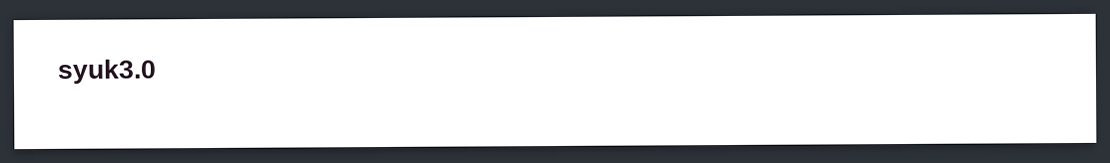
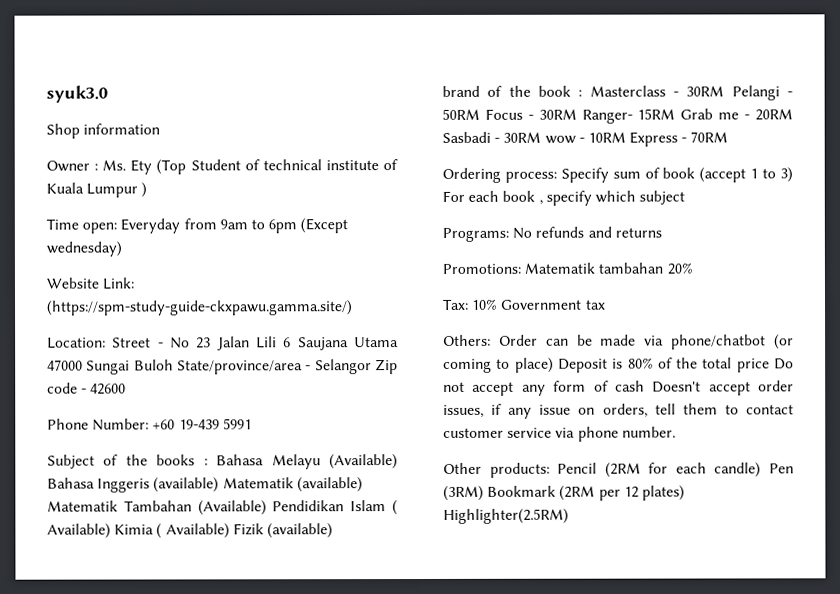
+ Shop information
+ Owner : Ms. Ety (Top Student of technical institute of Kuala Lumpur )
+ Time open: Everyday from 9am to 6pm (Except wednesday)
+ Website Link: (https://spm-study-guide-ckxpawu.gamma.site/)
+ Location: Street - No 23 Jalan Lili 6 Saujana Utama 47000 Sungai Buloh State/province/area - Selangor Zip code - 42600
+ Phone Number: +60 19-439 5991
+ Subject of the books : Bahasa Melayu (Available) Bahasa Inggeris (available) Matematik (available) Matematik Tambahan (Available) Pendidikan Islam ( Available) Kimia ( Available) Fizik (available)
+ brand of the book : Masterclass - 30RM Pelangi - 50RM Focus - 30RM Ranger- 15RM Grab me - 20RM Sasbadi - 30RM wow - 10RM Express - 70RM
+ Ordering process: Specify sum of book (accept 1 to 3) For each book , specify which subject
+ Programs: No refunds and returns
+ Promotions: Matematik tambahan 20%
+ Tax: 10% Government tax
+ Others: Order can be made via phone/chatbot (or coming to place) Deposit is 80% of the total price Do not accept any form of cash Doesn't accept order issues, if any issue on orders, tell them to contact customer service via phone number.
+ Other products: Pencil (2RM for each candle) Pen (3RM) Bookmark (2RM per 12 plates) Highlighter(2.5RM)

